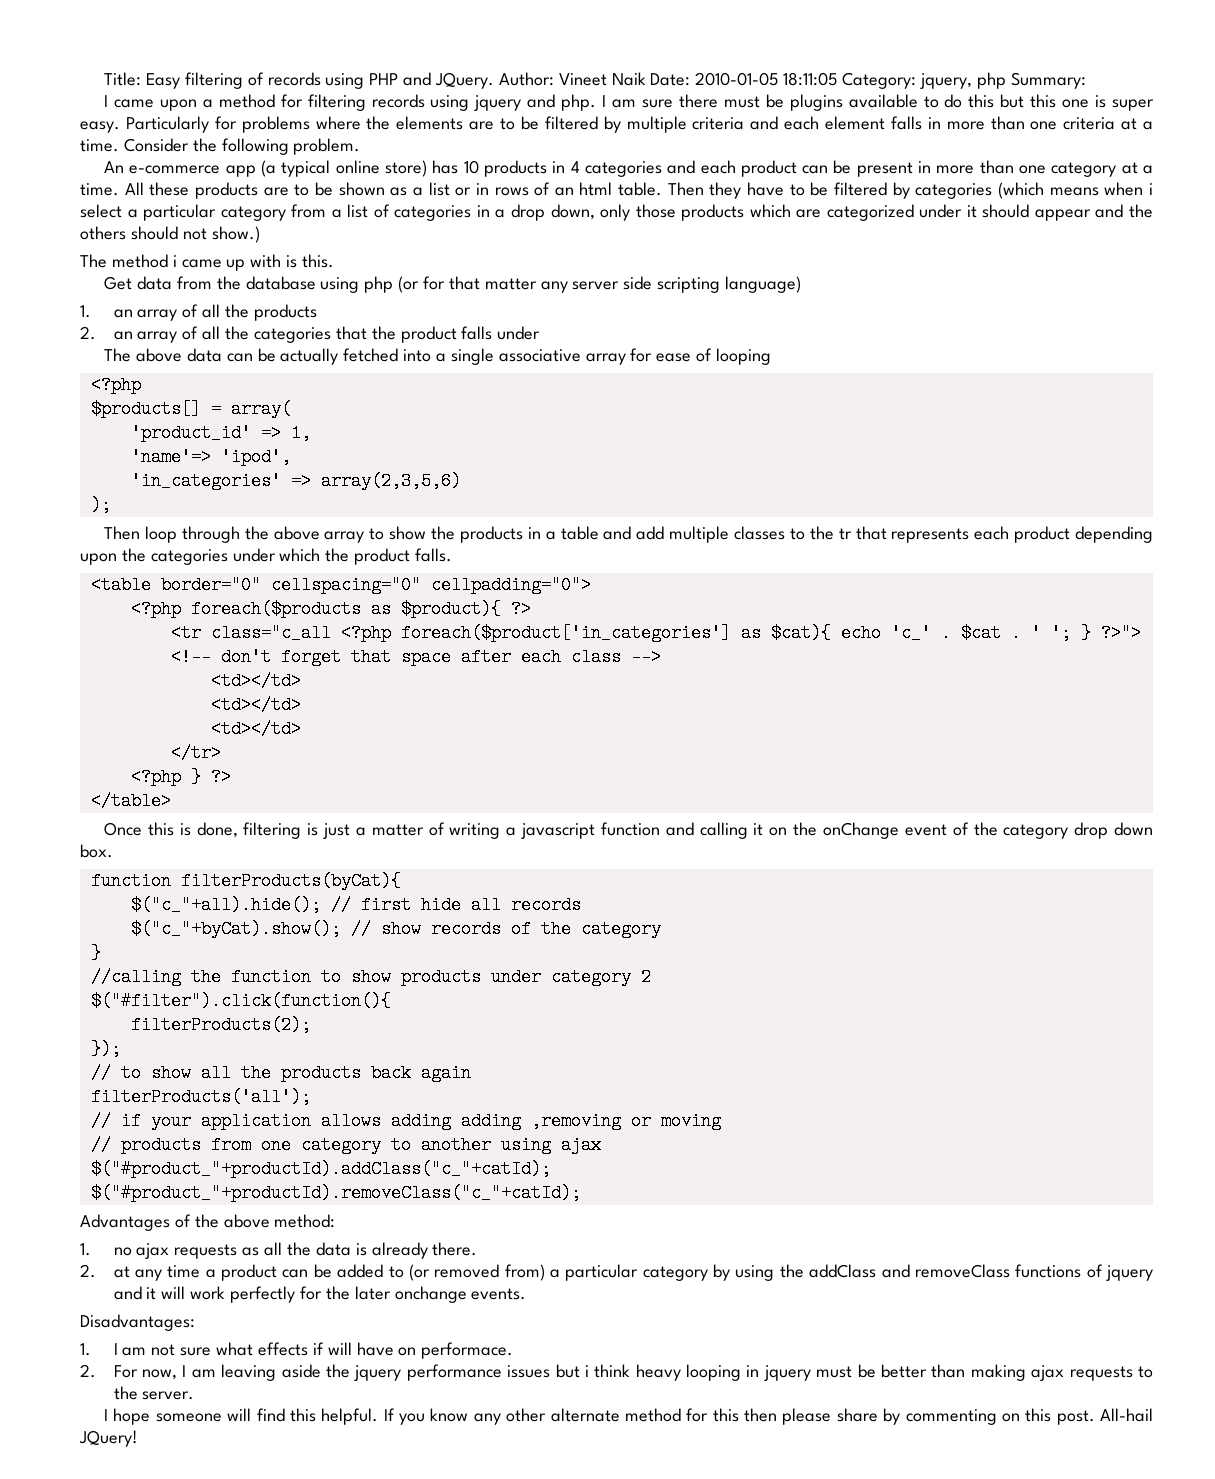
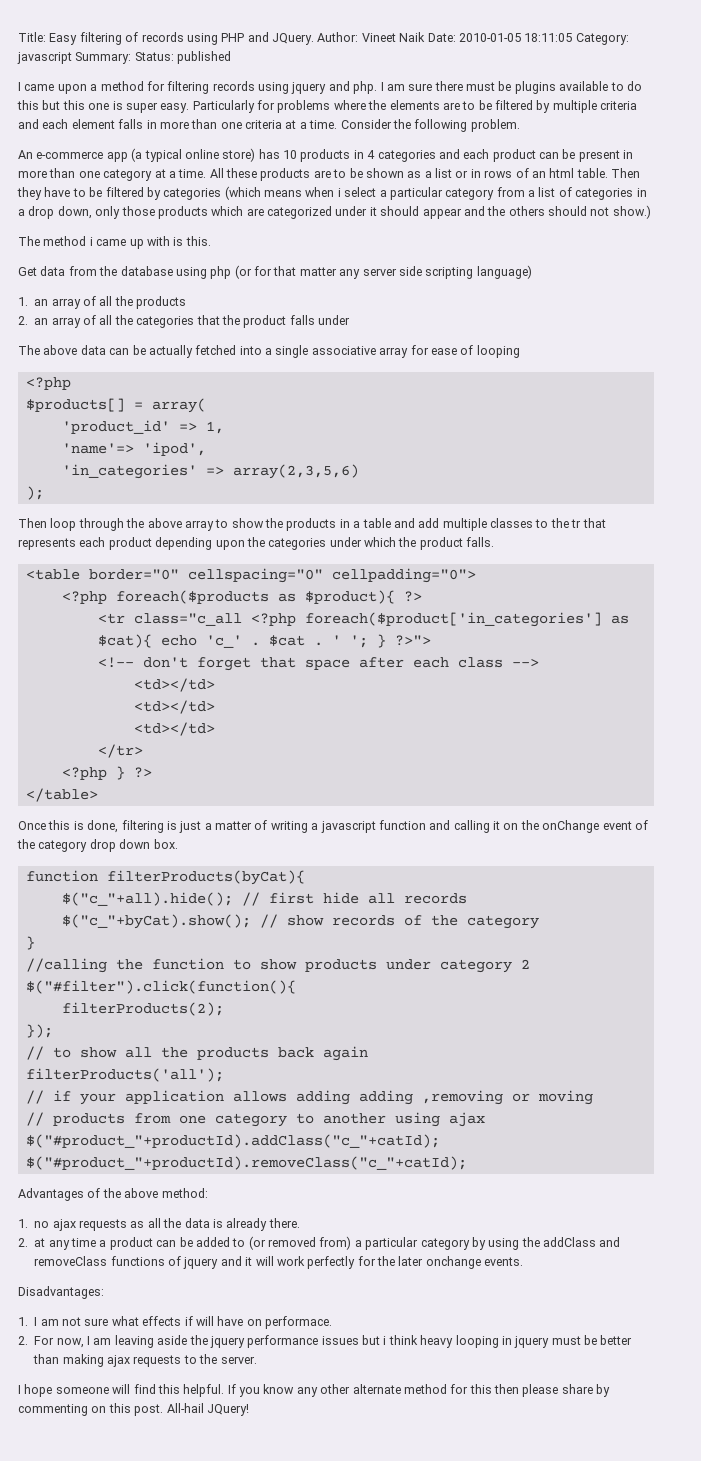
- Author: Vineet Naik Date: 2010-01-05 18:11:05 Category: jquery, php Summary:
+ Author: Vineet Naik Date: 2010-01-05 18:11:05 Category: javascript Summary: Status: published

